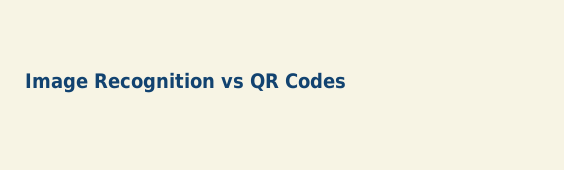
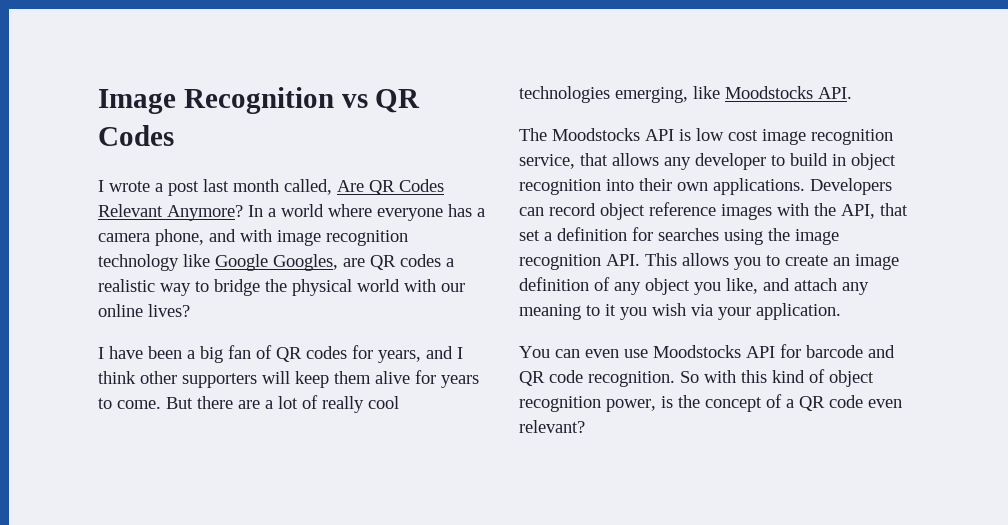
+ I wrote a post last month called, Are QR Codes Relevant Anymore? In a world where everyone has a camera phone, and with image recognition technology like Google Googles, are QR codes a realistic way to bridge the physical world with our online lives?
+ I have been a big fan of QR codes for years, and I think other supporters will keep them alive for years to come. But there are a lot of really cool technologies emerging, like Moodstocks API.
+ The Moodstocks API is low cost image recognition service, that allows any developer to build in object recognition into their own applications. Developers can record object reference images with the API, that set a definition for searches using the image recognition API. This allows you to create an image definition of any object you like, and attach any meaning to it you wish via your application.
+ You can even use Moodstocks API for barcode and QR code recognition. So with this kind of object recognition power, is the concept of a QR code even relevant?

